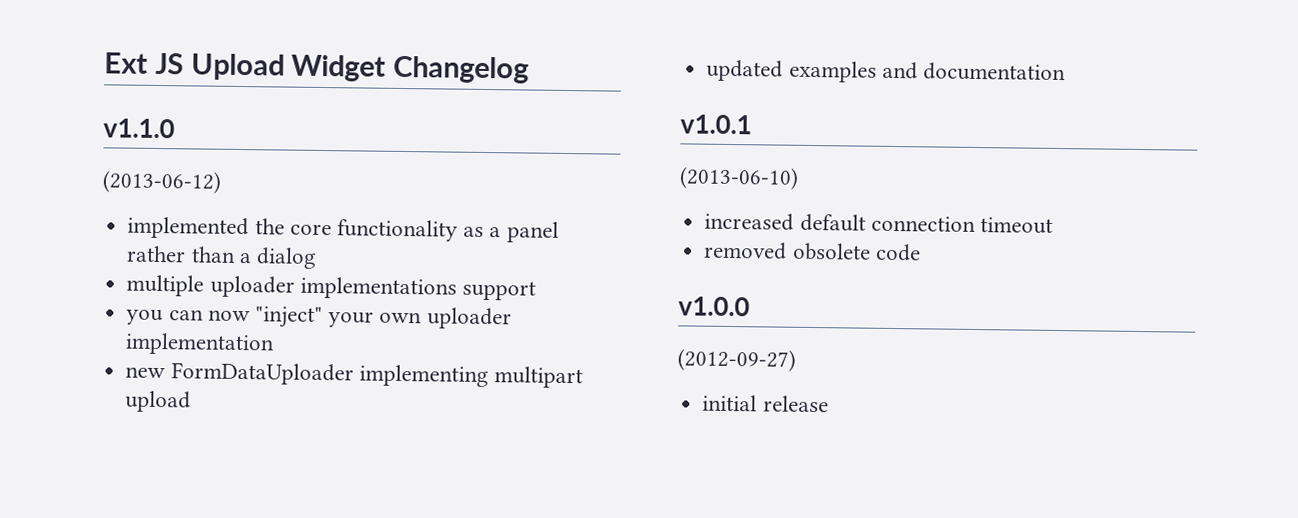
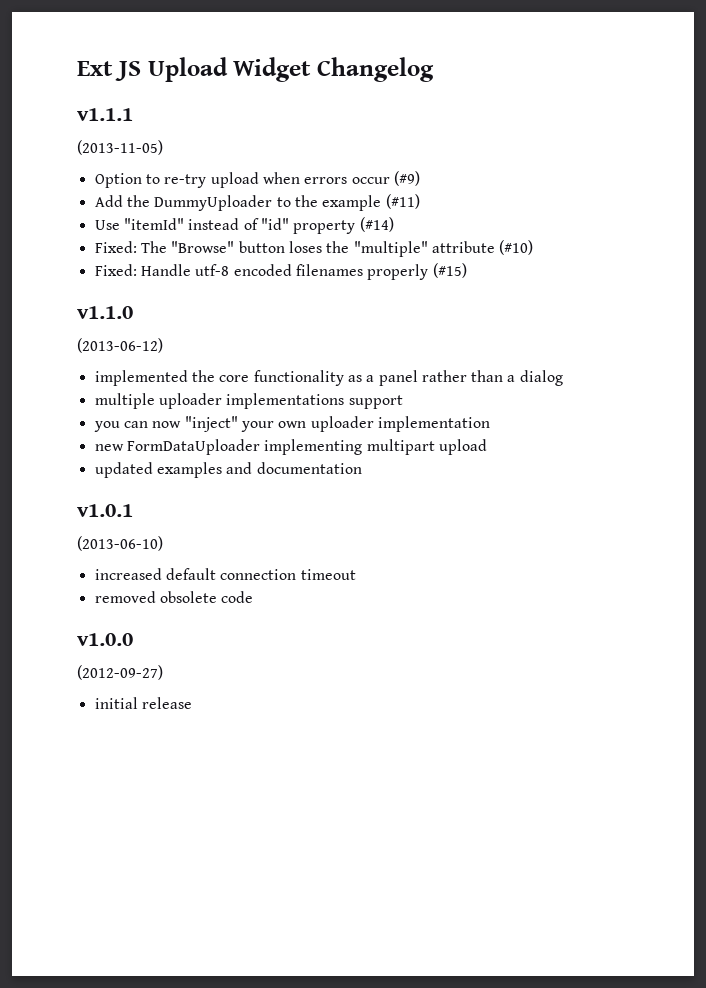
+ v1.1.1
+ (2013-11-05)
+ Option to re-try upload when errors occur (#9)
+ Add the DummyUploader to the example (#11)
+ Use "itemId" instead of "id" property (#14)
+ Fixed: The "Browse" button loses the "multiple" attribute (#10)
+ Fixed: Handle utf-8 encoded filenames properly (#15)

